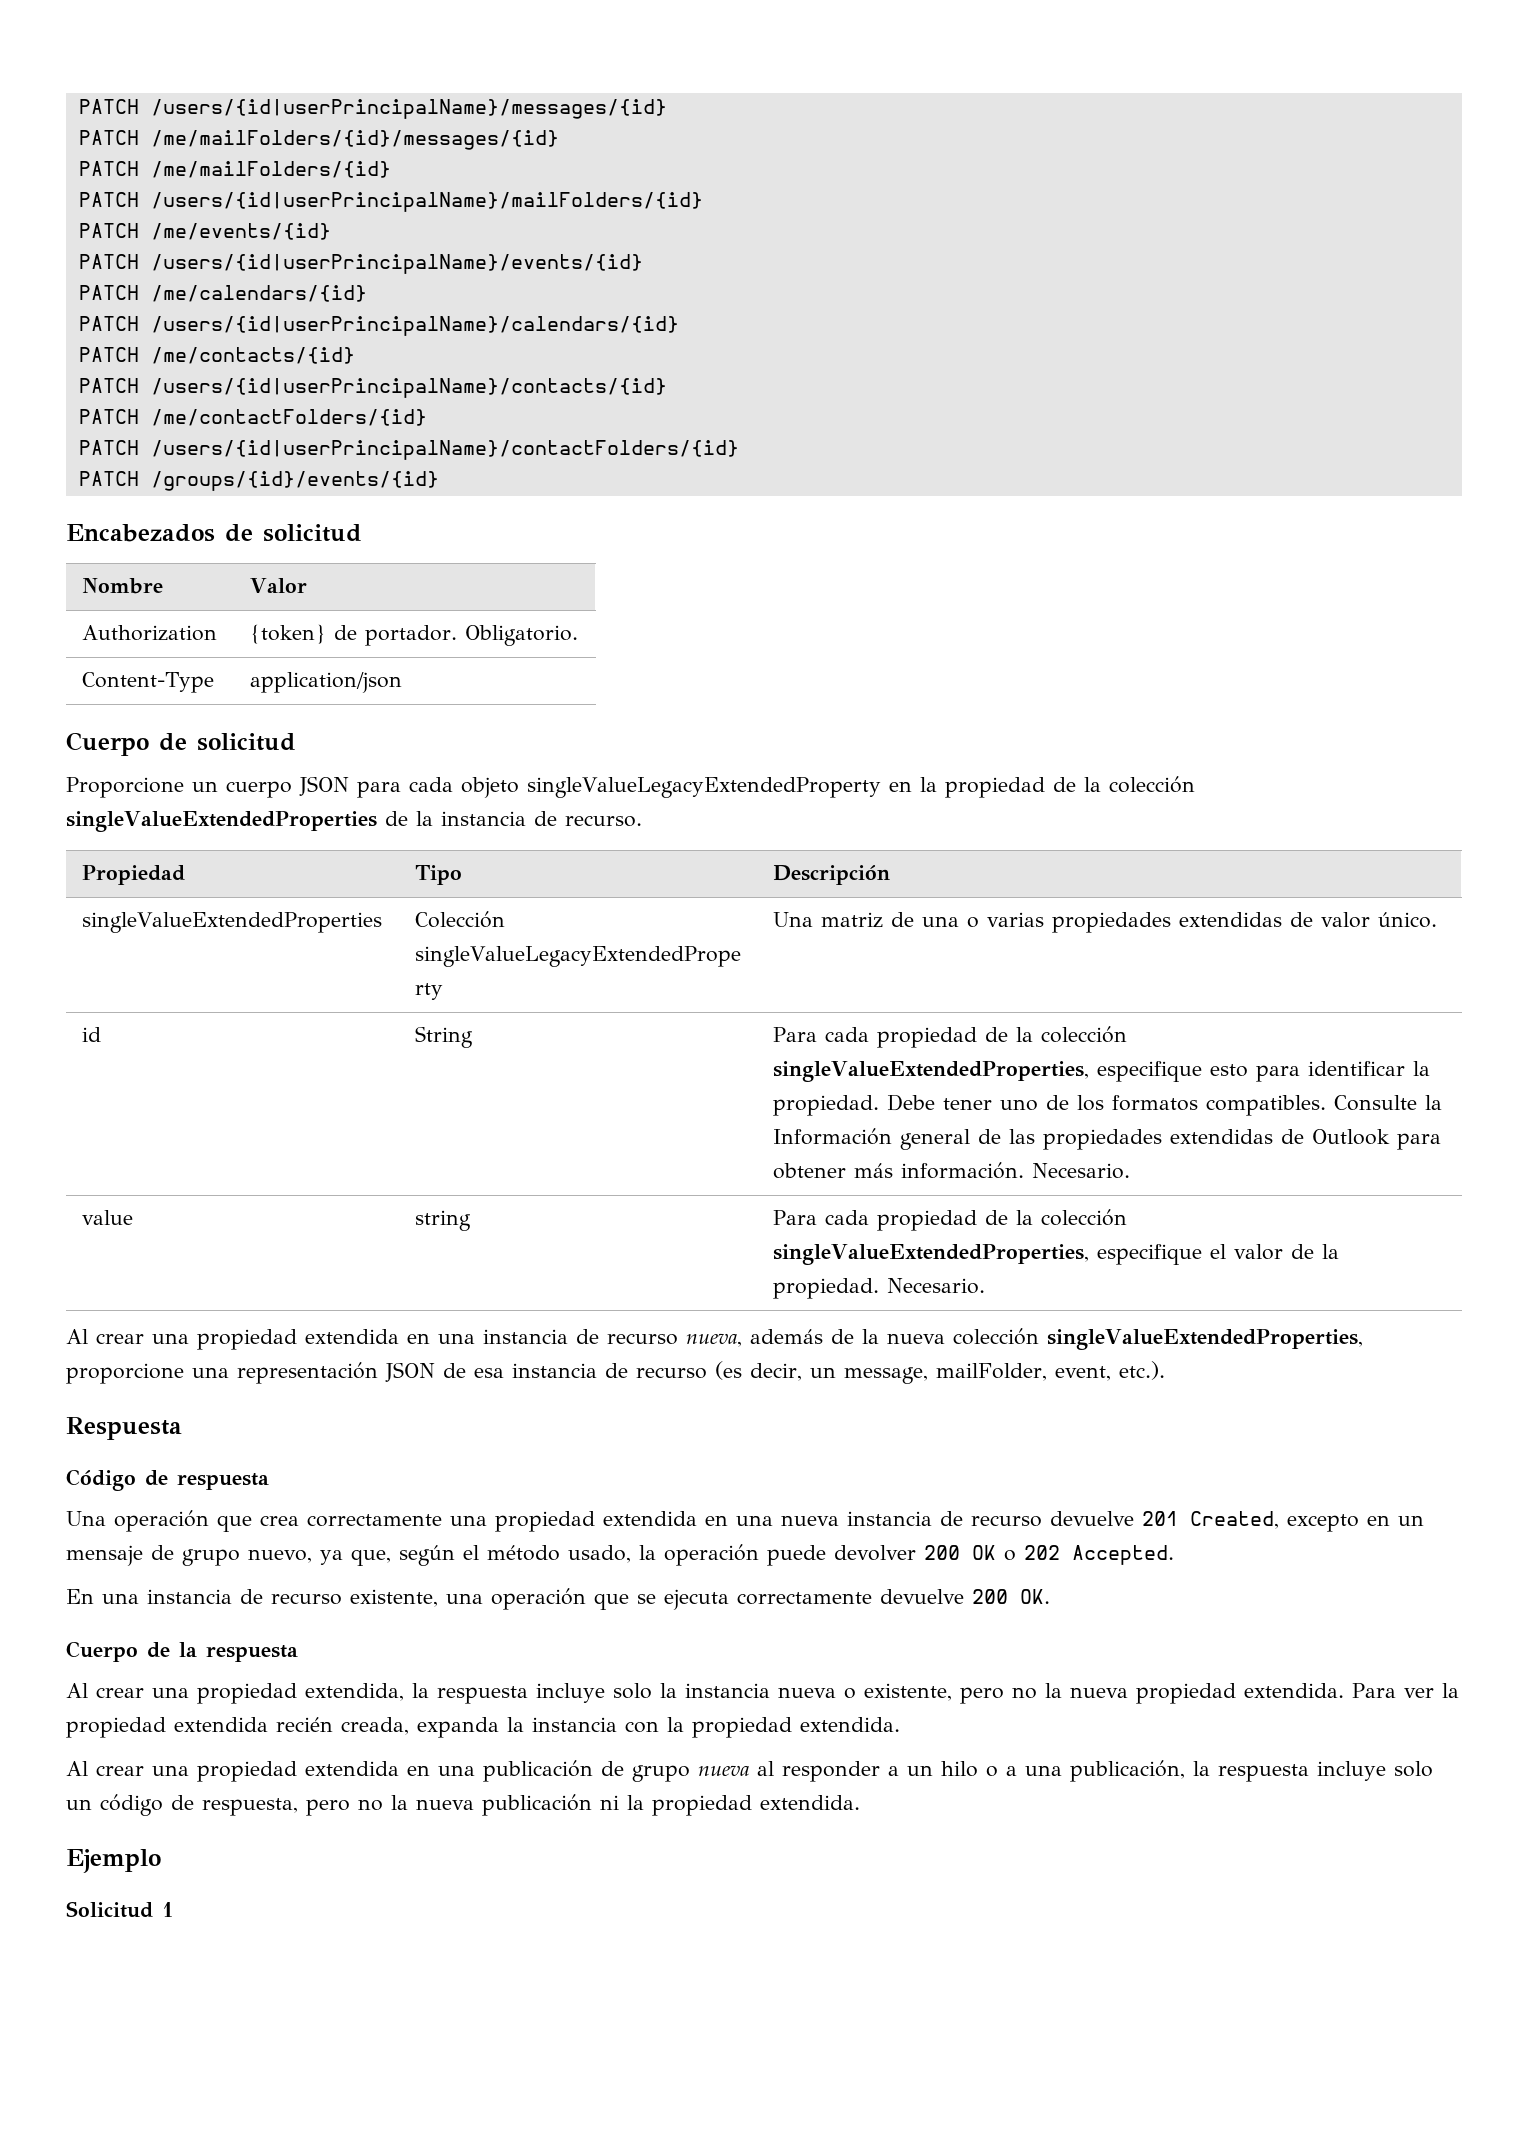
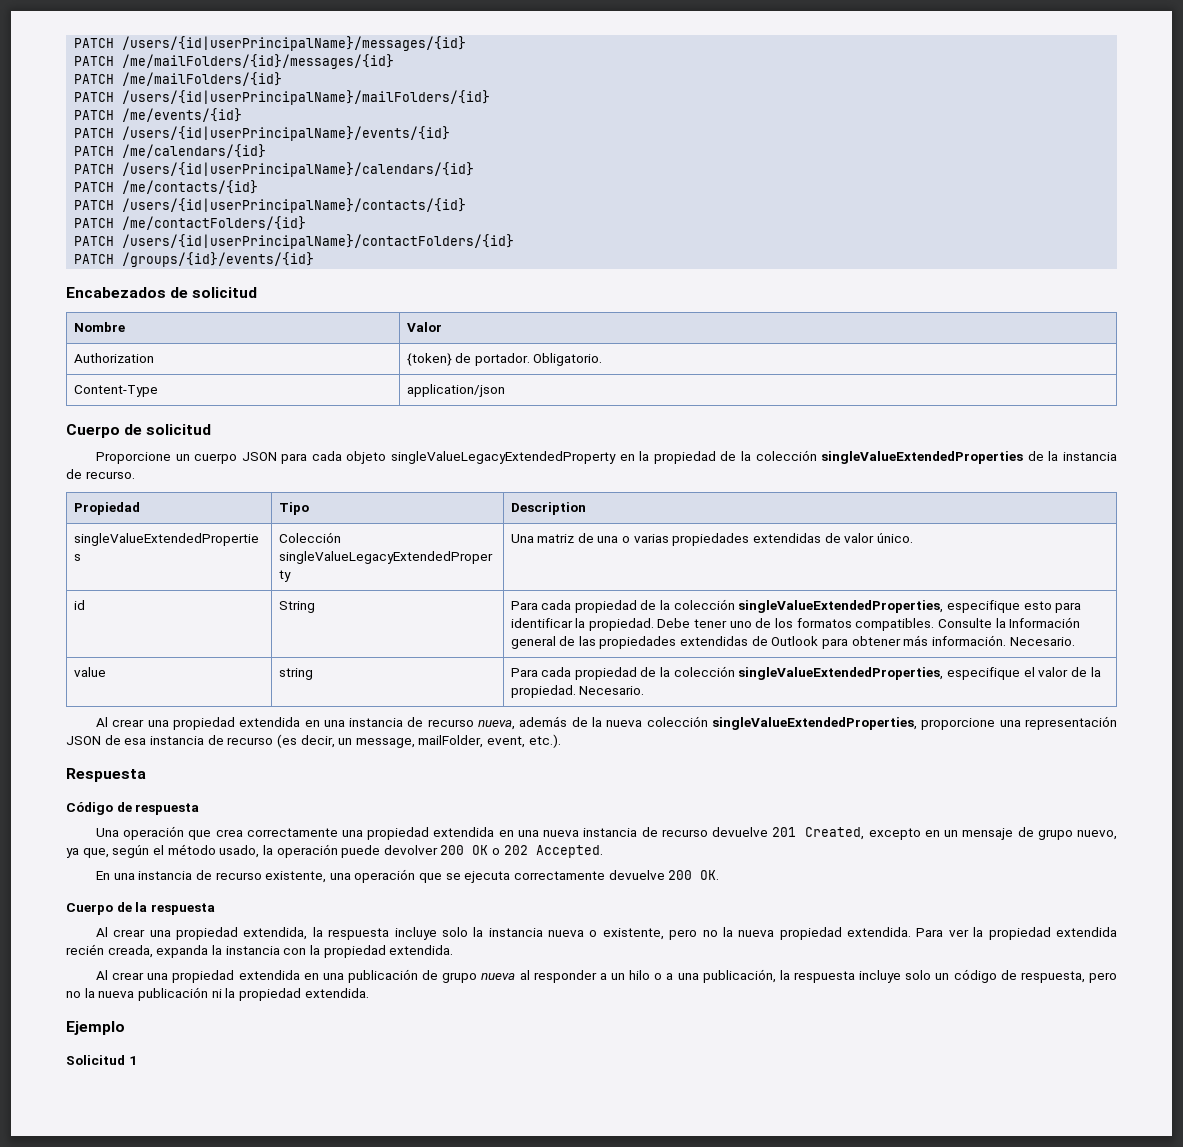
- Propiedad | Tipo | Descripción
+ Propiedad | Tipo | Description

